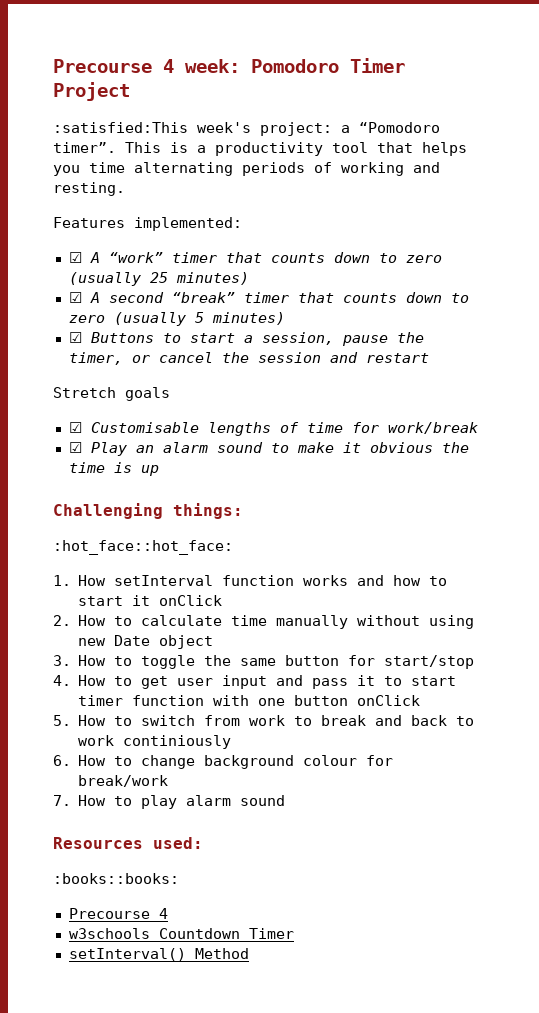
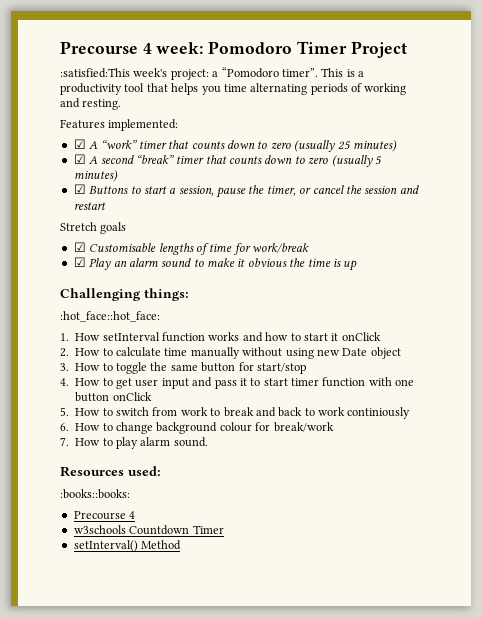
- 7. How to play alarm sound
+ 7. How to play alarm sound.

